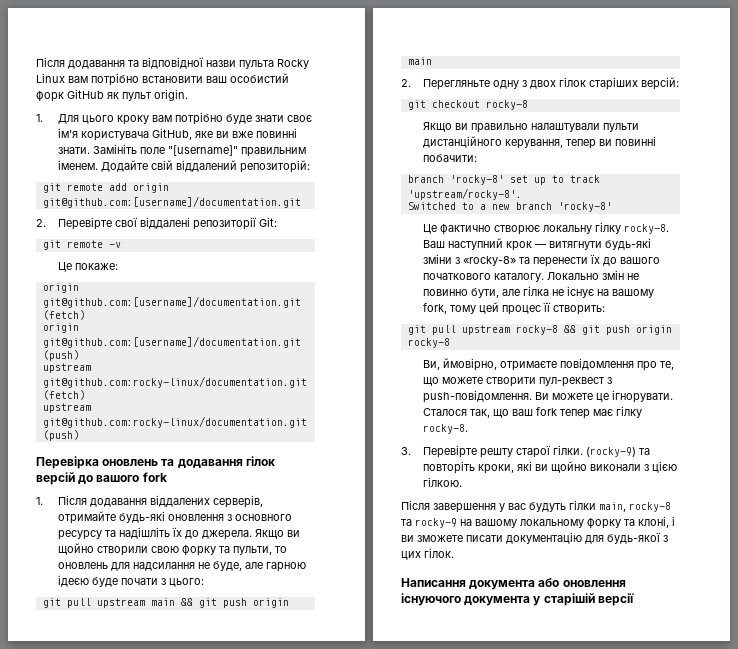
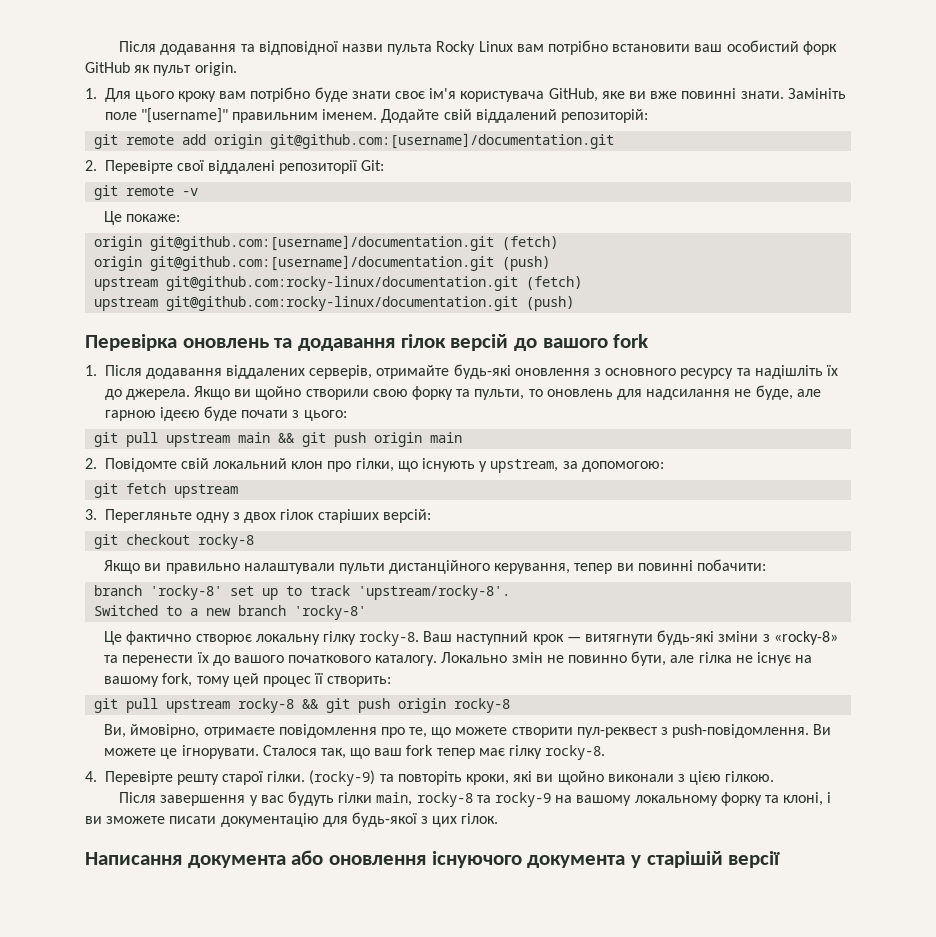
- 2. Перегляньте одну з двох гілок старіших версій:
+ 2. Повідомте свій локальний клон про гілки, що існують у upstream, за допомогою:
+ git fetch upstream
+ 3. Перегляньте одну з двох гілок старіших версій:
- 3. Перевірте решту старої гілки.
+ 4. Перевірте решту старої гілки.

